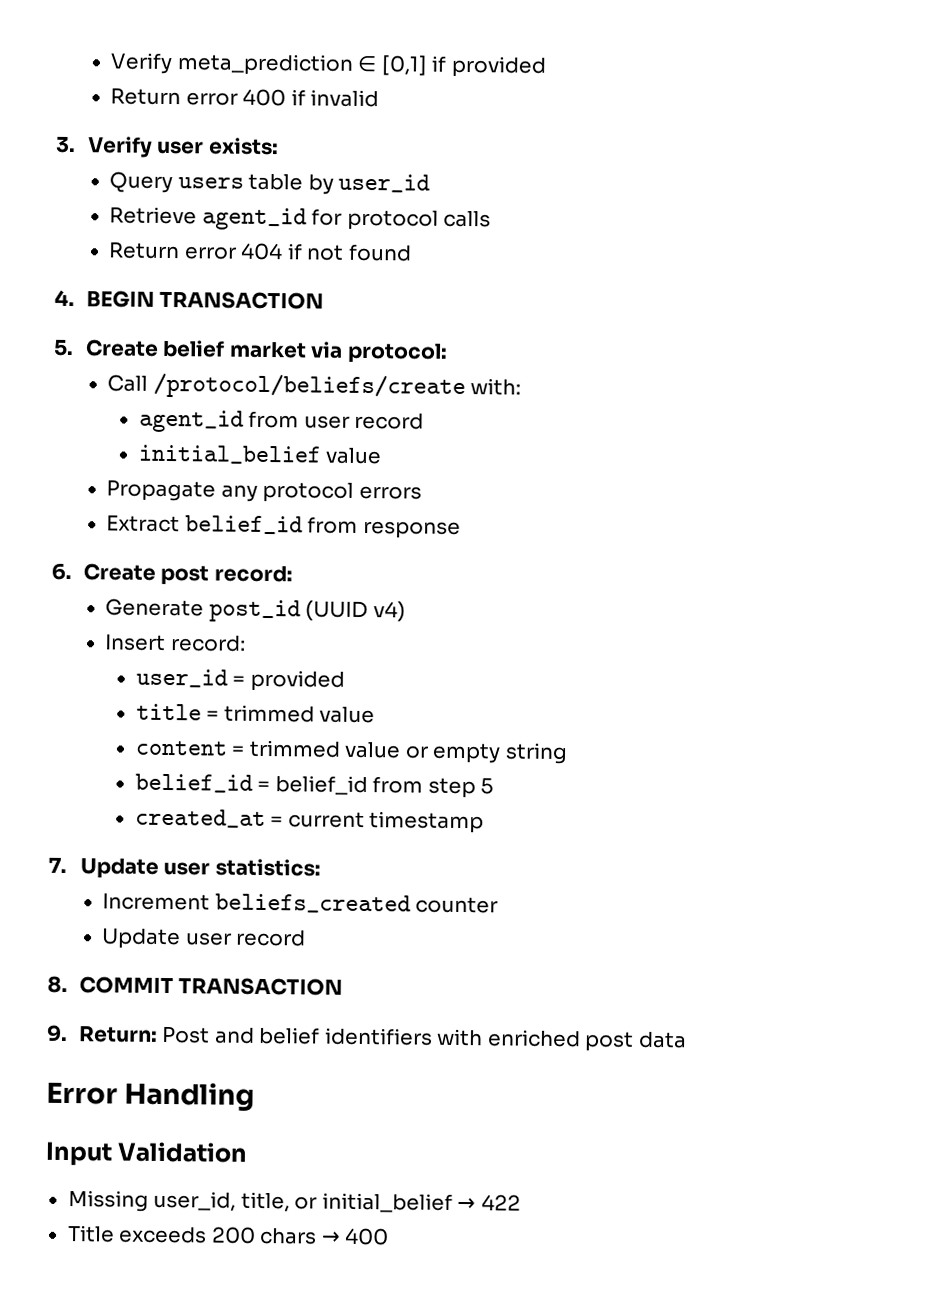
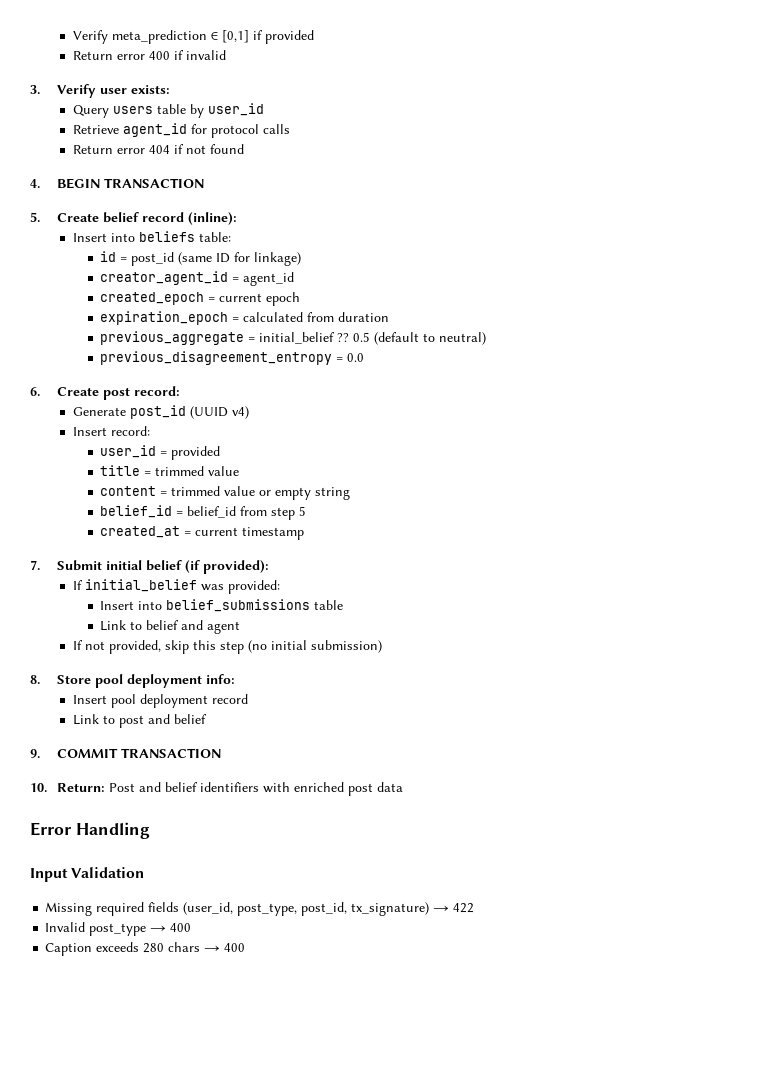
- 5. Create belief market via protocol:
- Call /protocol/beliefs/create with:
- agent_id from user record
- initial_belief value
- Propagate any protocol errors
- Extract belief_id from response
+ 5. Create belief record (inline):
+ Insert into beliefs table:
+ id = post_id (same ID for linkage)
+ creator_agent_id = agent_id
+ created_epoch = current epoch
+ expiration_epoch = calculated from duration
+ previous_aggregate = initial_belief ?? 0.5 (default to neutral)
+ previous_disagreement_entropy = 0.0
- 7. Update user statistics:
- Increment beliefs_created counter
- Update user record
- 8. COMMIT TRANSACTION
+ 7. Submit initial belief (if provided):
+ If initial_belief was provided:
+ Insert into belief_submissions table
+ Link to belief and agent
+ If not provided, skip this step (no initial submission)
+ 8. Store pool deployment info:
+ Insert pool deployment record
+ Link to post and belief
+ 9. COMMIT TRANSACTION
- 9. Return: Post and belief identifiers with enriched post data
+ 10. Return: Post and belief identifiers with enriched post data
- Missing user_id, title, or initial_belief → 422
- Title exceeds 200 chars → 400
+ Missing required fields (user_id, post_type, post_id, tx_signature) → 422
+ Invalid post_type → 400
+ Caption exceeds 280 chars → 400

